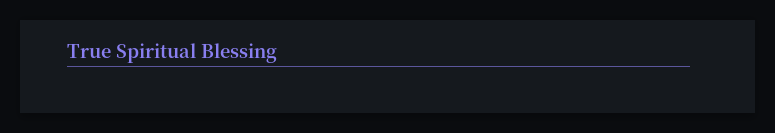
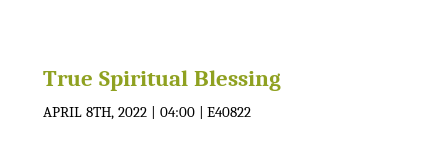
+ APRIL 8TH, 2022 | 04:00 | E40822

